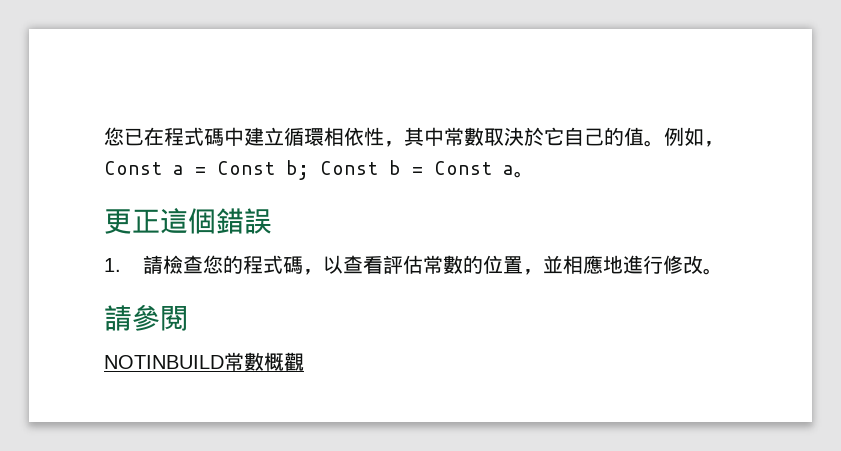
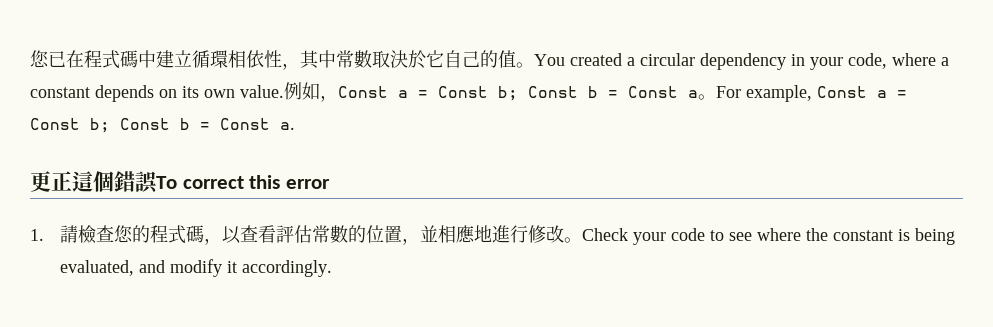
+ You created a circular dependency in your code, where a constant depends on its own value.
+ For example, Const a = Const b; Const b = Const a.
- 更正這個錯誤
+ 更正這個錯誤To correct this error
- 1.請檢查您的程式碼，以查看評估常數的位置，並相應地進行修改。
- 請參閱
- NOTINBUILD常數概觀
+ 1.請檢查您的程式碼，以查看評估常數的位置，並相應地進行修改。Check your code to see where the constant is being evaluated, and modify it accordingly.

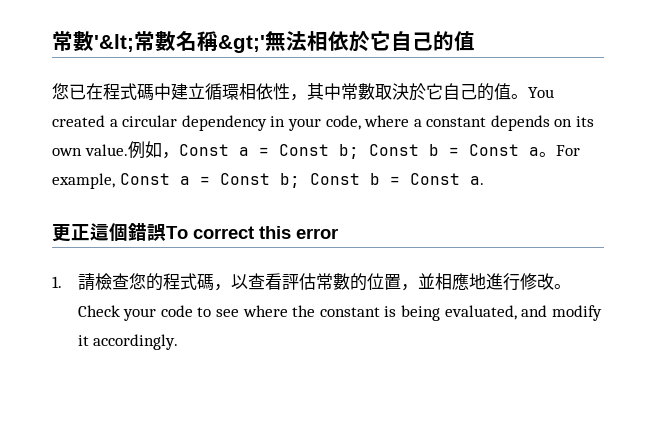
+ 常數'&lt;常數名稱&gt;'無法相依於它自己的值

